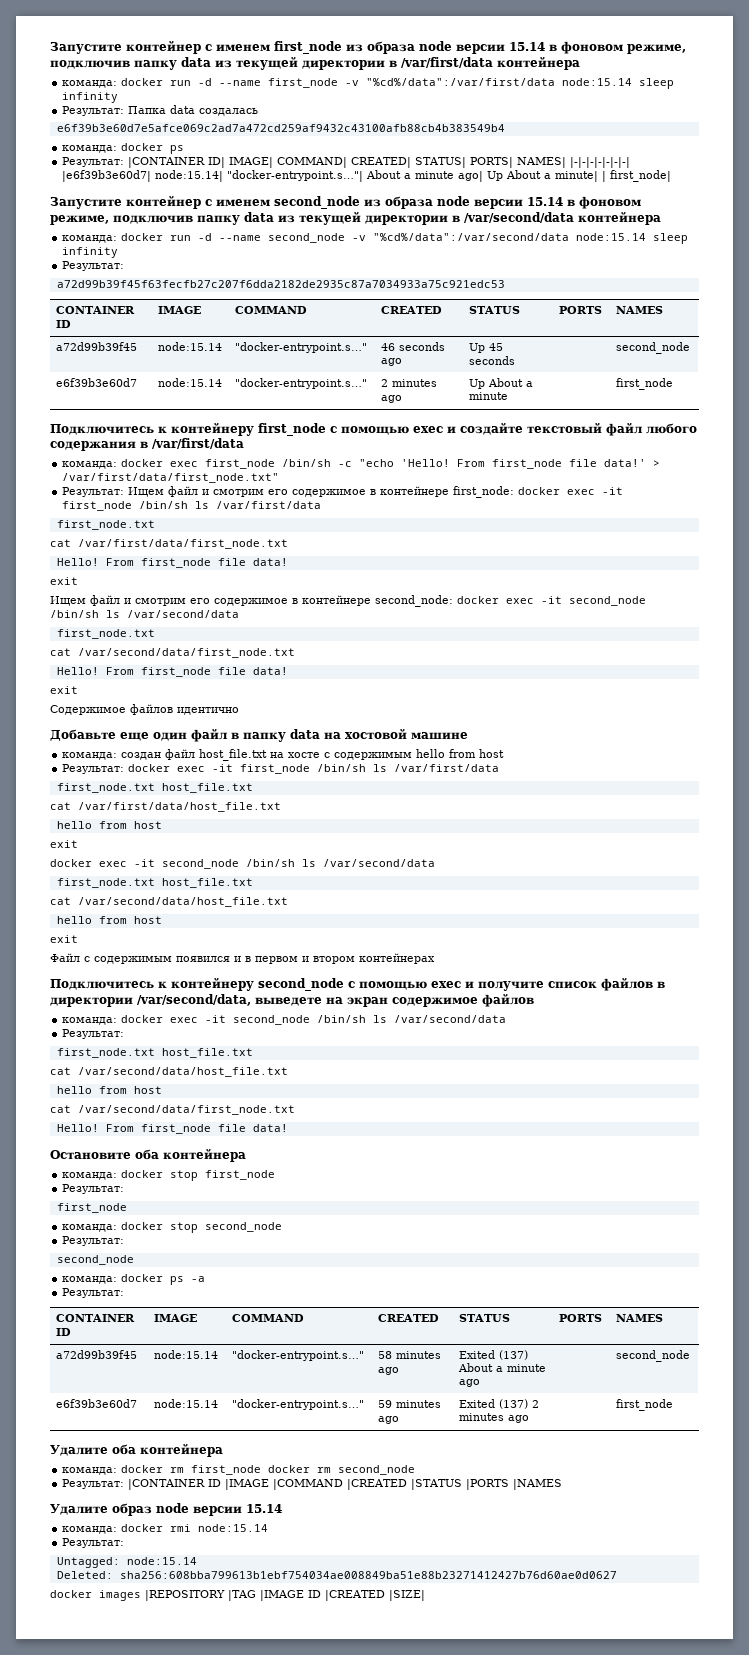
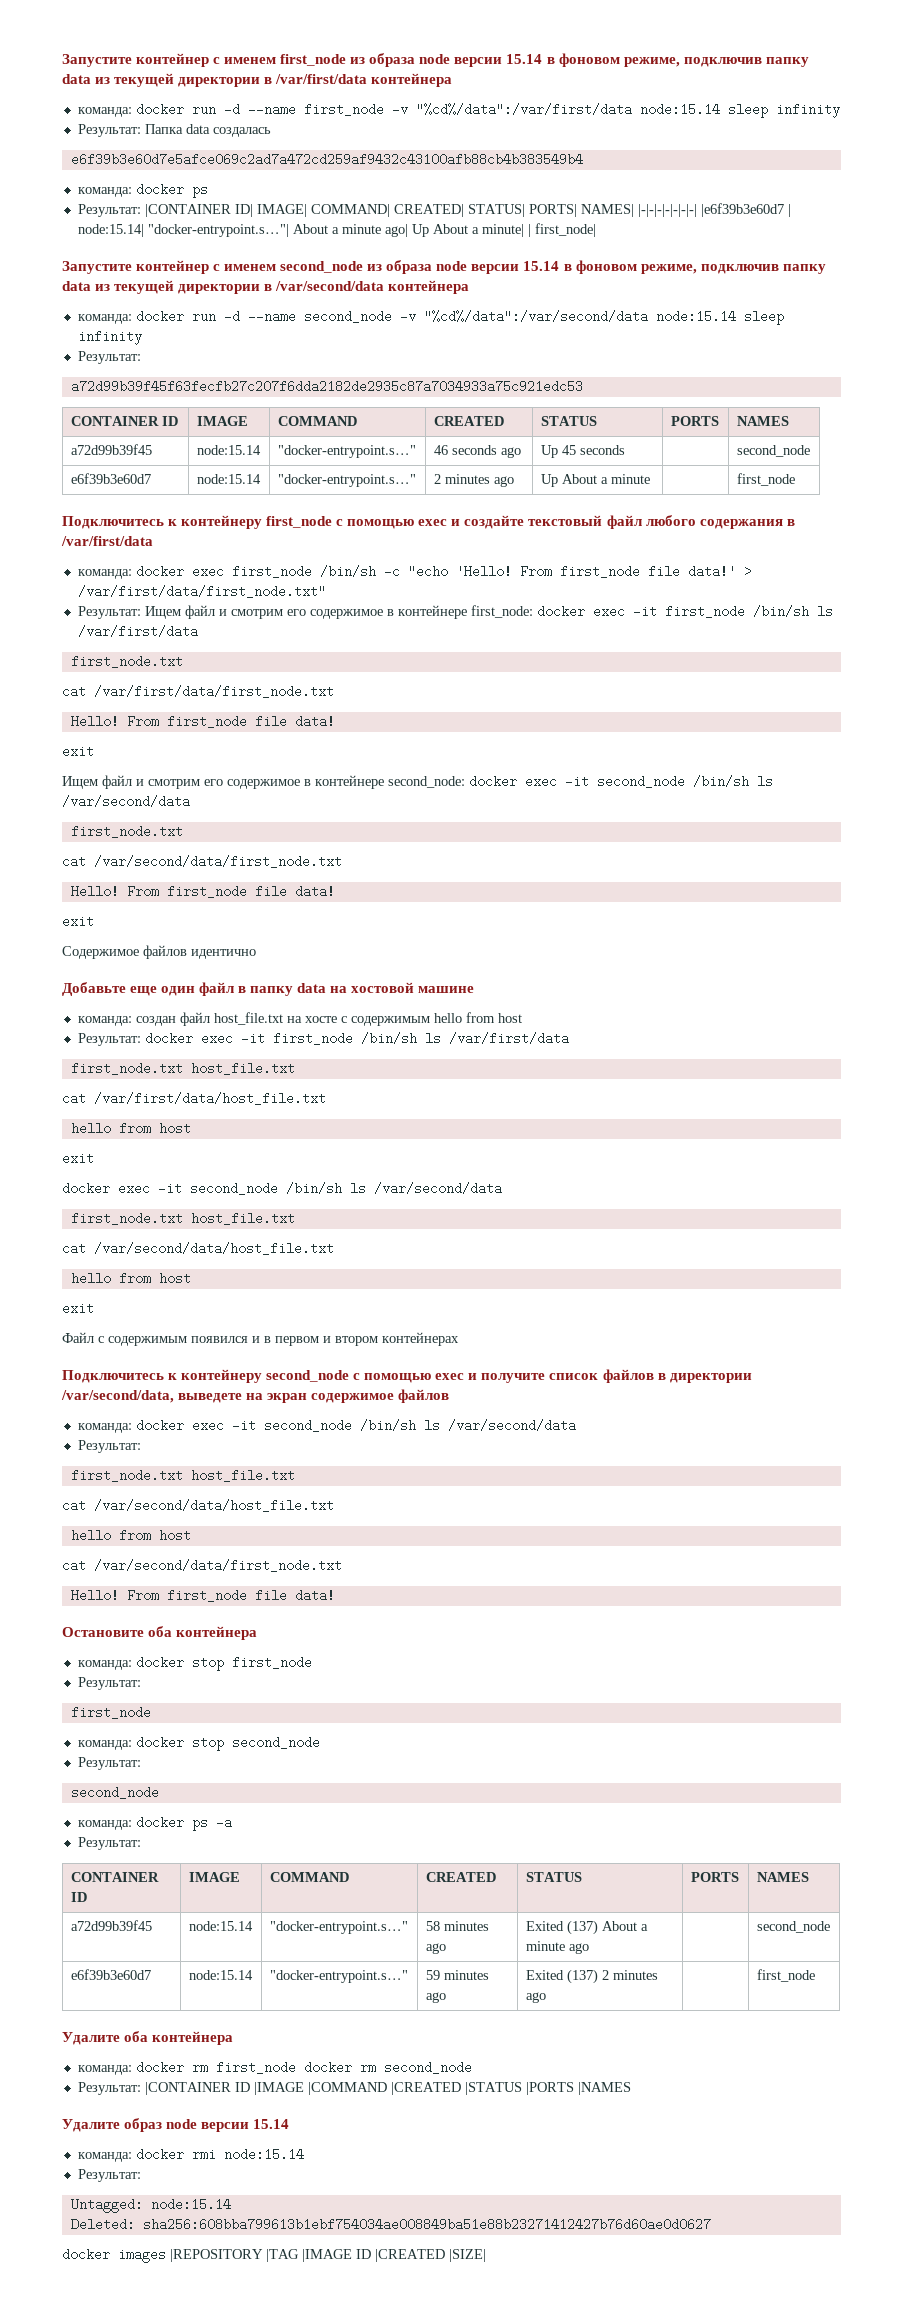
- Результат: |CONTAINER ID| IMAGE| COMMAND| CREATED| STATUS| PORTS| NAMES| |-|-|-|-|-|-|-| |e6f39b3e60d7| node:15.14| "docker-entrypoint.s…"| About a minute ago| Up About a minute| | first_node|
+ Результат: |CONTAINER ID| IMAGE| COMMAND| CREATED| STATUS| PORTS| NAMES| |-|-|-|-|-|-|-| |e6f39b3e60d7 | node:15.14| "docker-entrypoint.s…"| About a minute ago| Up About a minute| | first_node|

